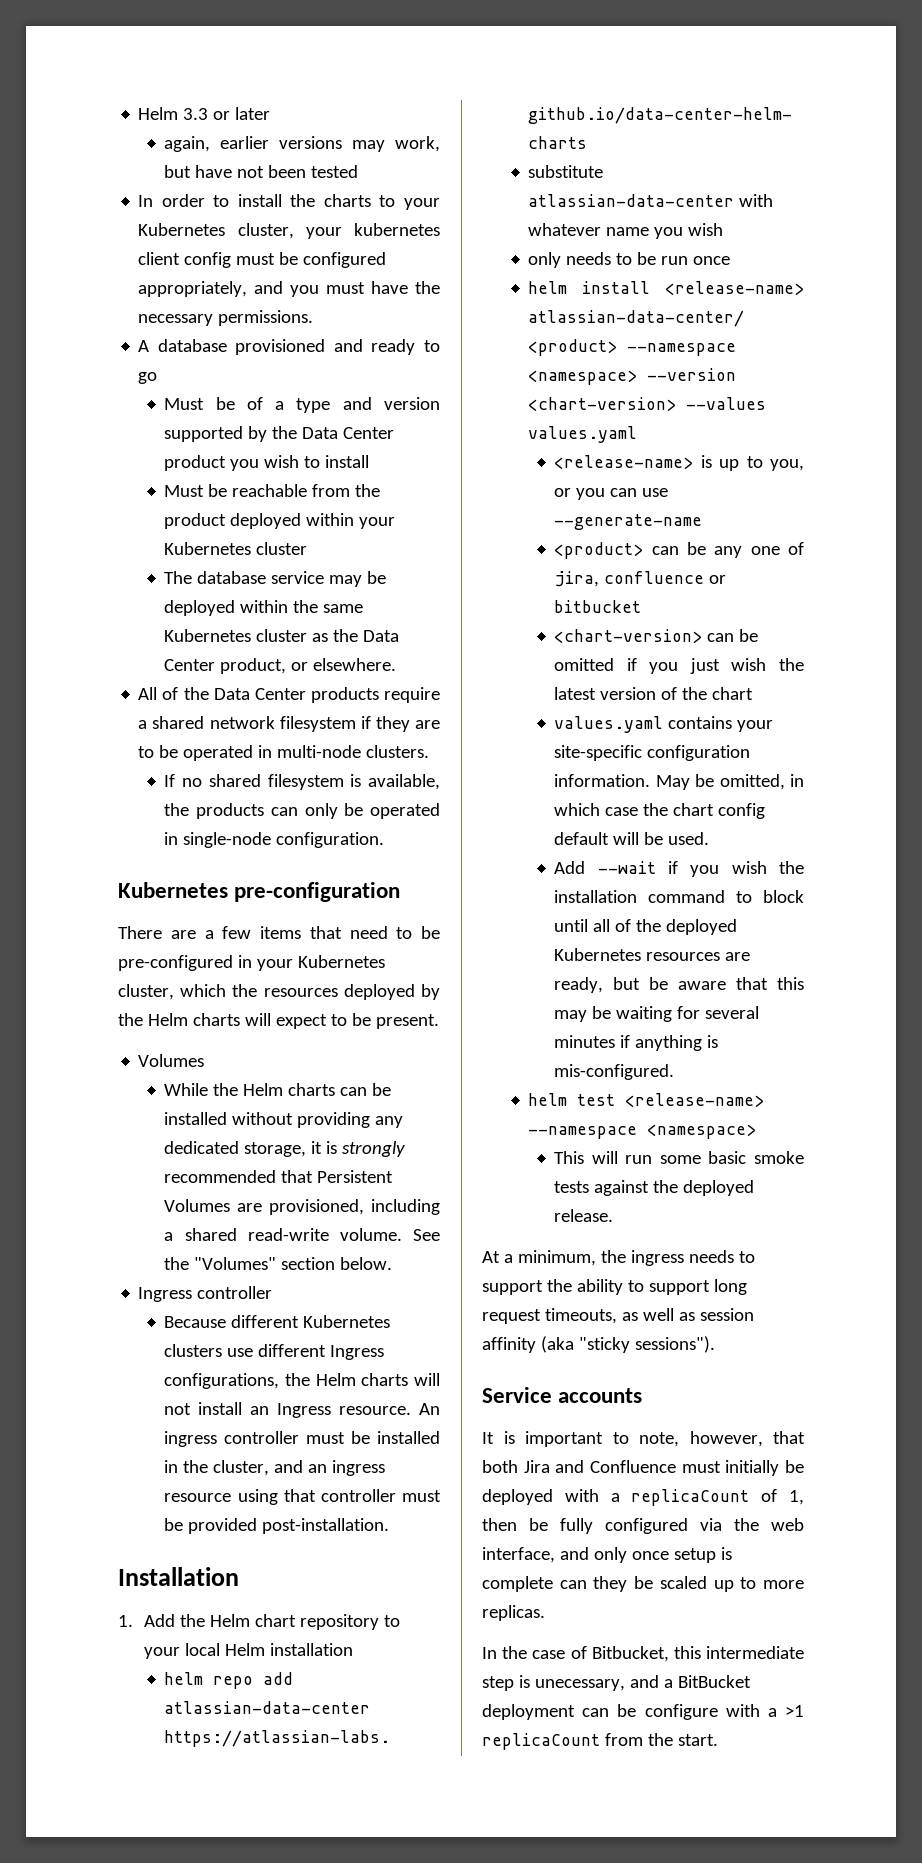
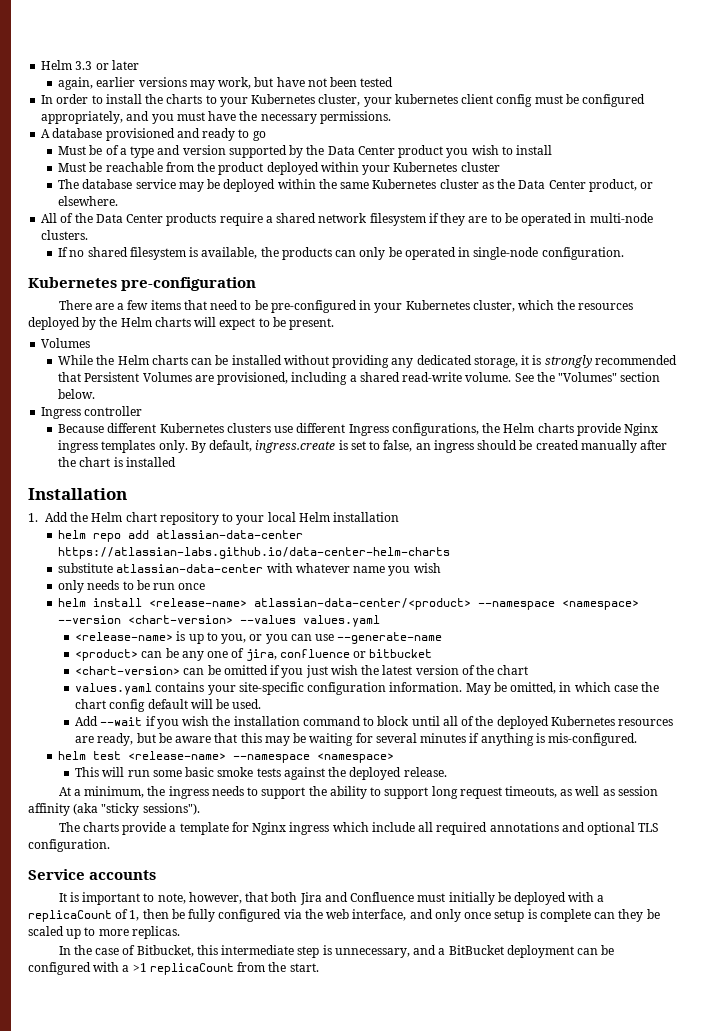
- Because different Kubernetes clusters use different Ingress configurations, the Helm charts will not install an Ingress resource. An ingress controller must be installed in the cluster, and an ingress resource using that controller must be provided post-installation.
+ Because different Kubernetes clusters use different Ingress configurations, the Helm charts provide Nginx ingress templates only. By default, ingress.create is set to false, an ingress should be created manually after the chart is installed
+ The charts provide a template for Nginx ingress which include all required annotations and optional TLS configuration.
- In the case of Bitbucket, this intermediate step is unecessary, and a BitBucket deployment can be configure with a >1 replicaCount from the start.
+ In the case of Bitbucket, this intermediate step is unnecessary, and a BitBucket deployment can be configured with a >1 replicaCount from the start.

